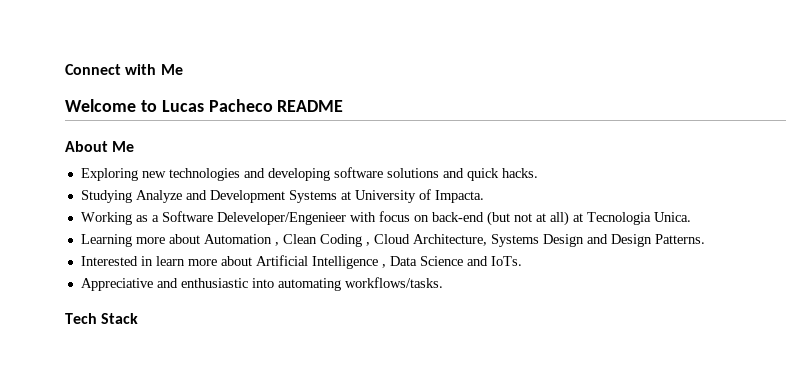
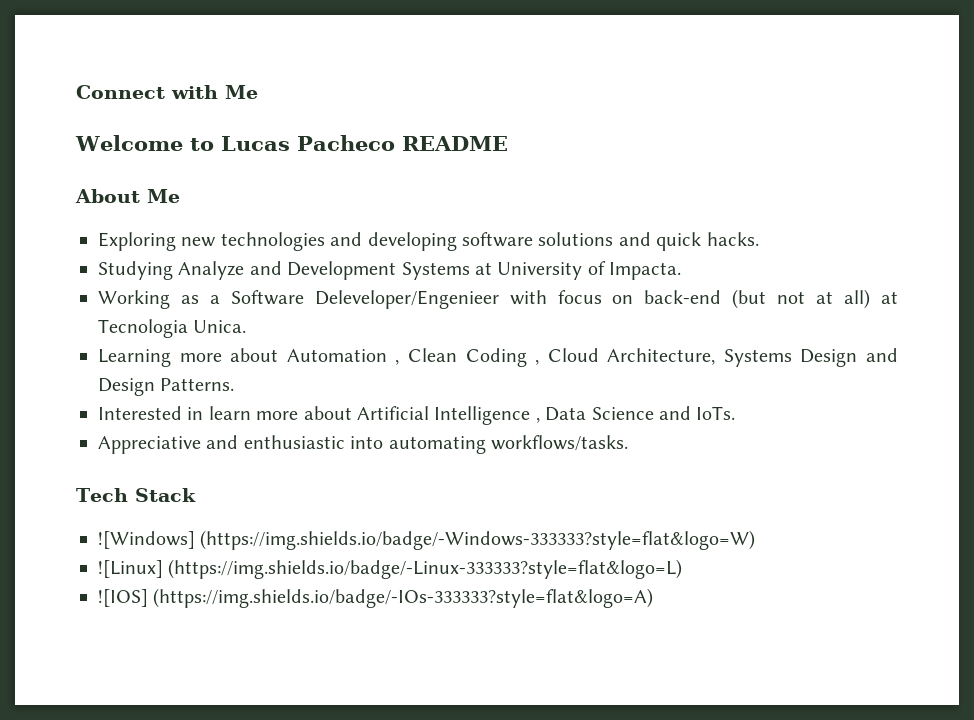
+ ![Windows] (https://img.shields.io/badge/-Windows-333333?style=flat&logo=W)
+ ![Linux] (https://img.shields.io/badge/-Linux-333333?style=flat&logo=L)
+ ![IOS] (https://img.shields.io/badge/-IOs-333333?style=flat&logo=A)

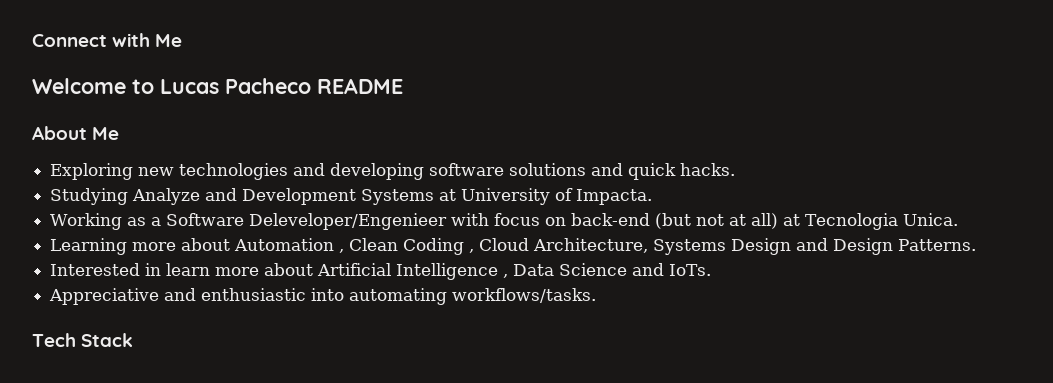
- ![Windows] (https://img.shields.io/badge/-Windows-333333?style=flat&logo=W)
- ![Linux] (https://img.shields.io/badge/-Linux-333333?style=flat&logo=L)
- ![IOS] (https://img.shields.io/badge/-IOs-333333?style=flat&logo=A)

